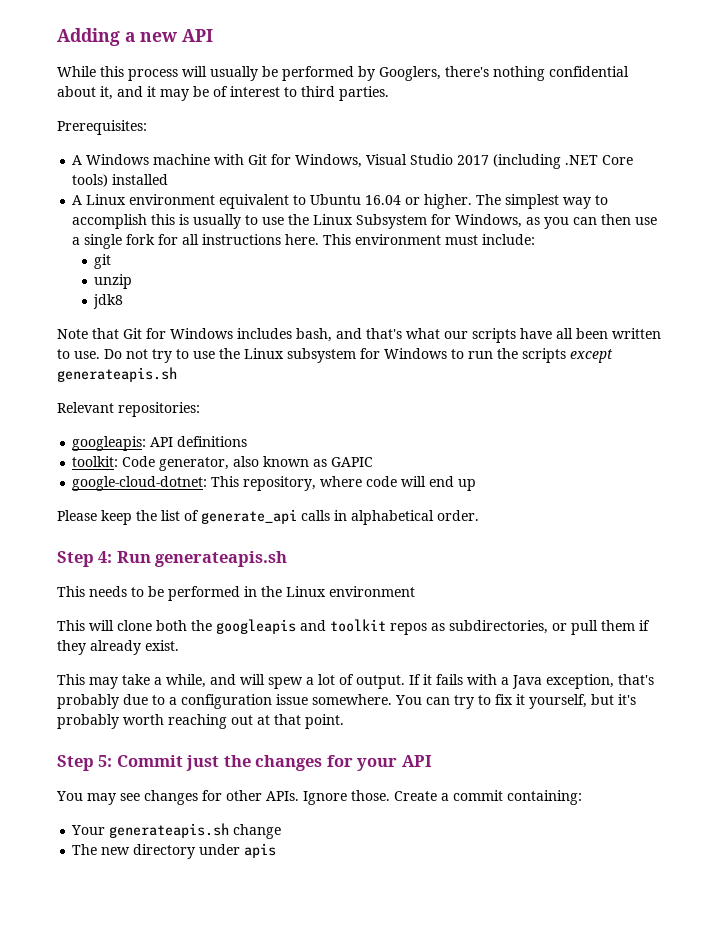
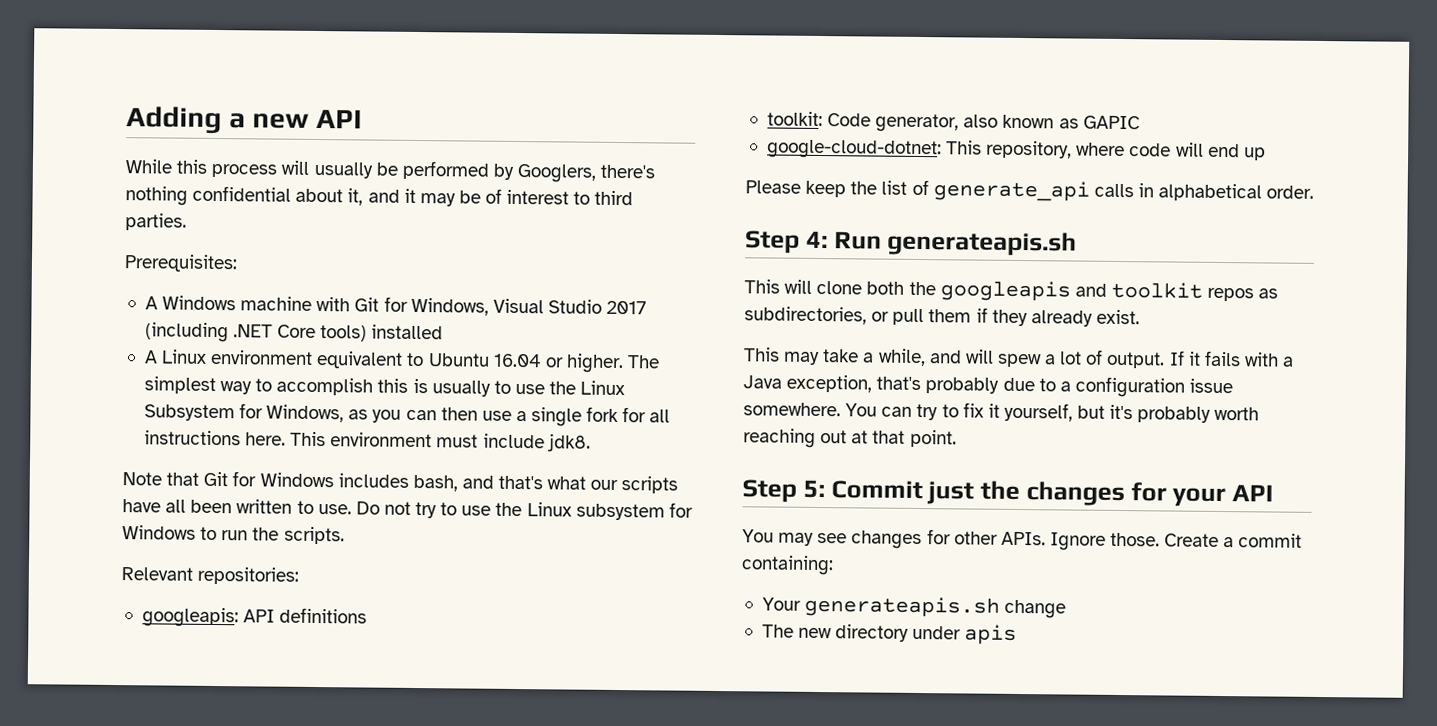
- This environment must include:
- git
- unzip
- jdk8
+ This environment must include jdk8.
- Do not try to use the Linux subsystem for Windows to run the scripts except generateapis.sh
+ Do not try to use the Linux subsystem for Windows to run the scripts.
- This needs to be performed in the Linux environment

